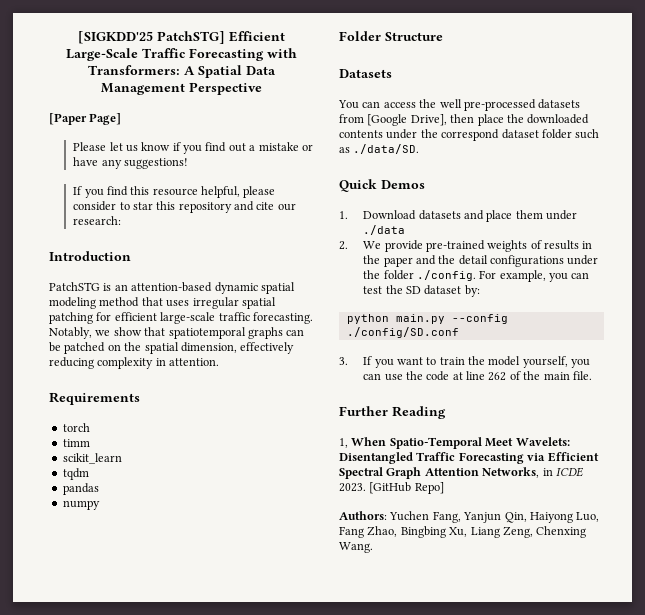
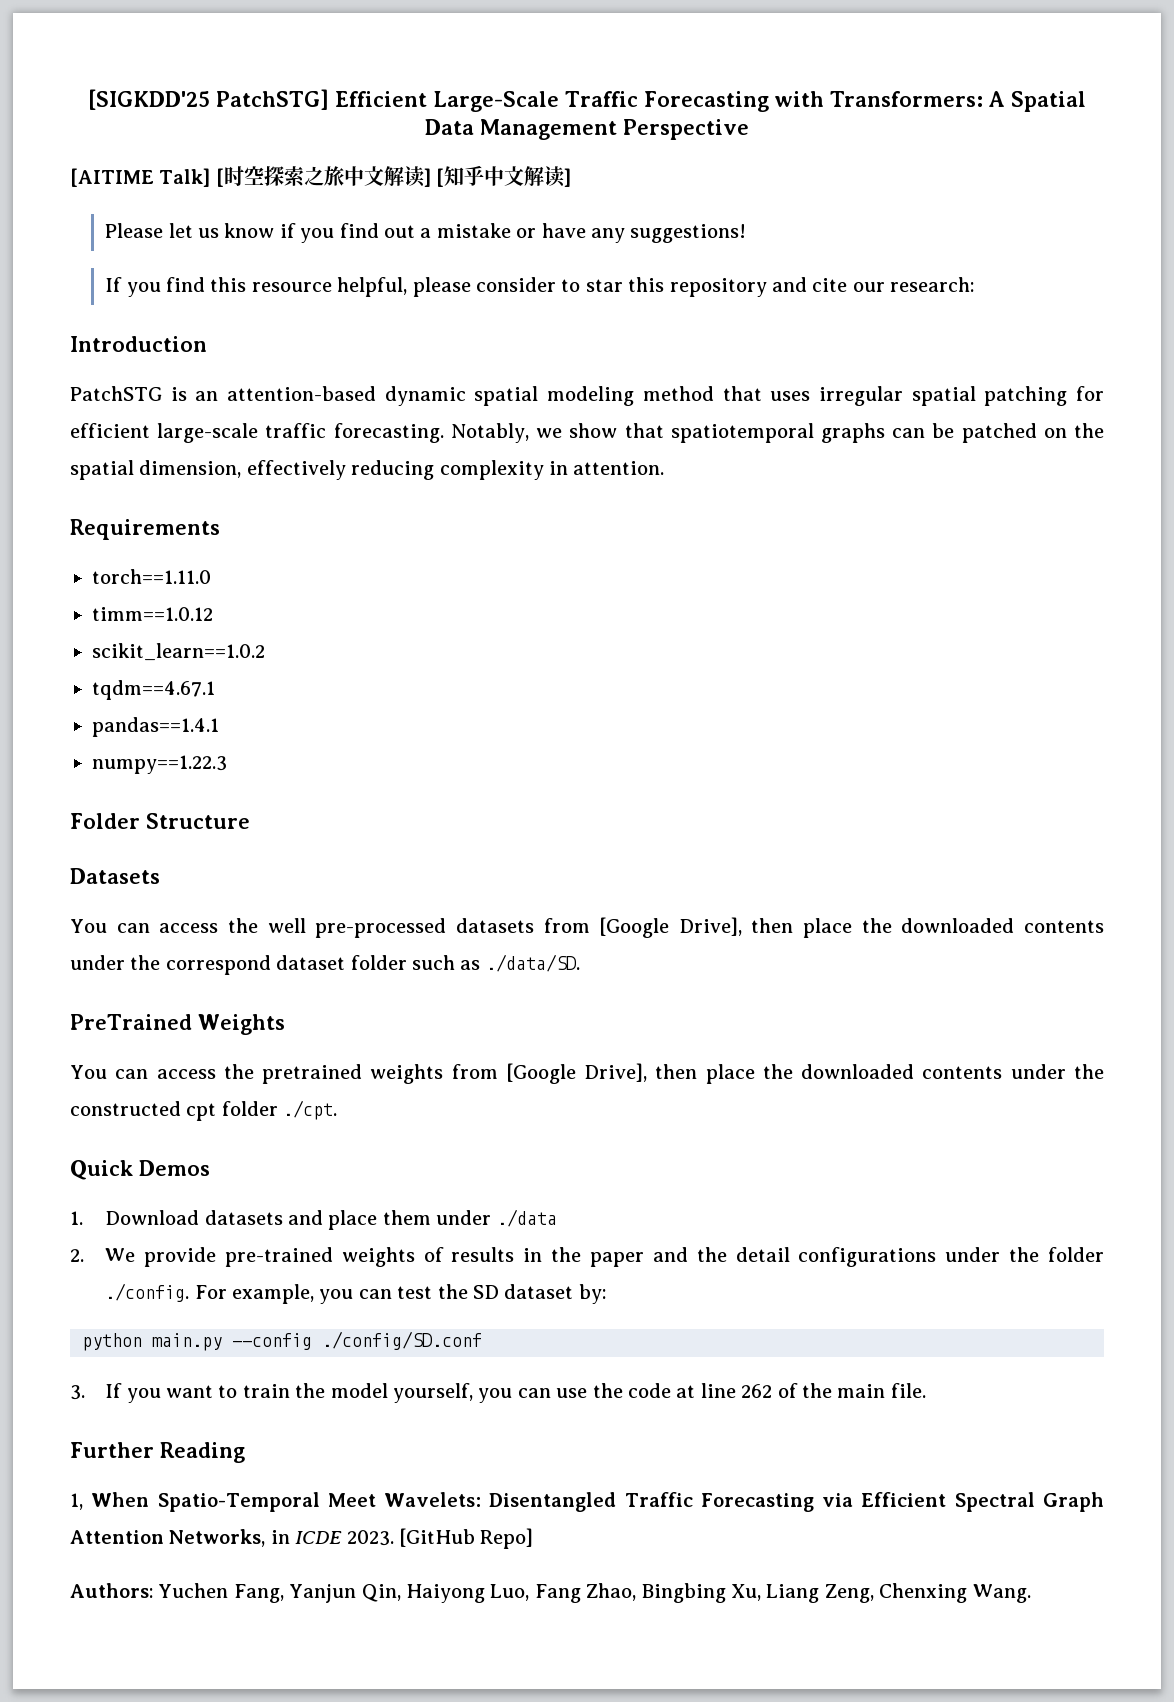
- [Paper Page]
+ [AITIME Talk] [时空探索之旅中文解读] [知乎中文解读]
- torch
- timm
- scikit_learn
- tqdm
- pandas
- numpy
+ torch==1.11.0
+ timm==1.0.12
+ scikit_learn==1.0.2
+ tqdm==4.67.1
+ pandas==1.4.1
+ numpy==1.22.3
+ PreTrained Weights
+ You can access the pretrained weights from [Google Drive], then place the downloaded contents under the constructed cpt folder ./cpt.

